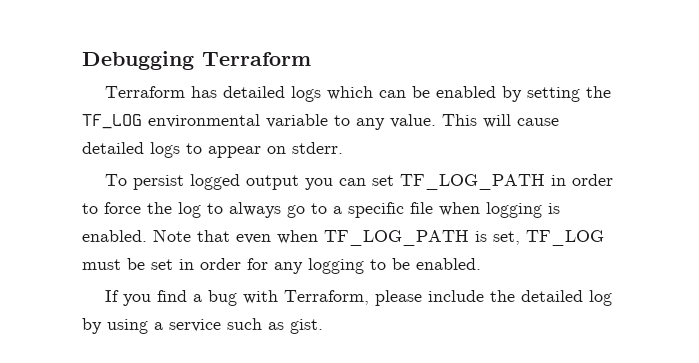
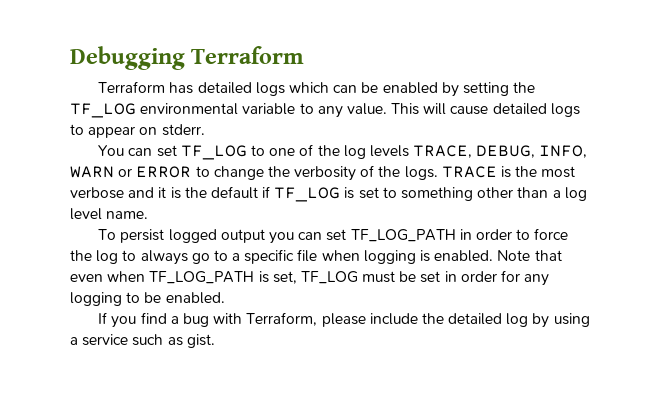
+ You can set TF_LOG to one of the log levels TRACE, DEBUG, INFO, WARN or ERROR to change the verbosity of the logs. TRACE is the most verbose and it is the default if TF_LOG is set to something other than a log level name.

